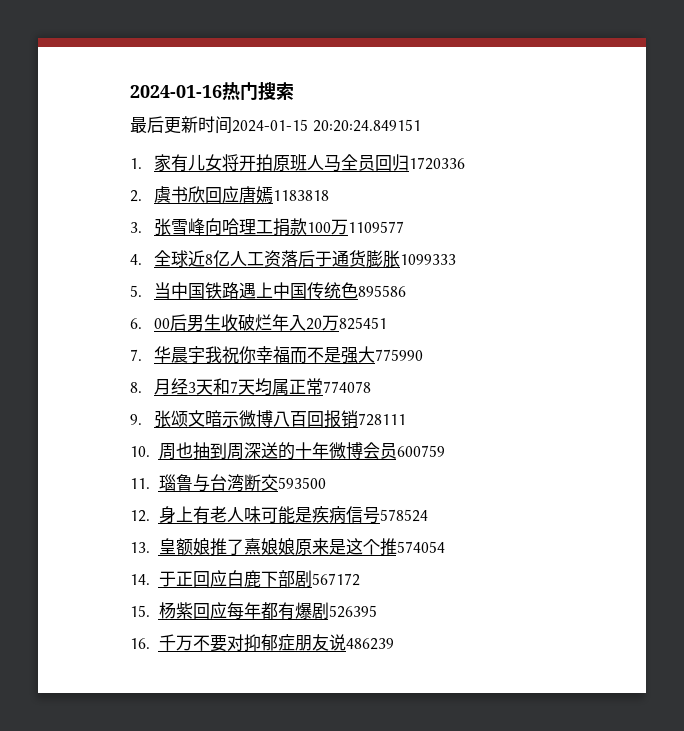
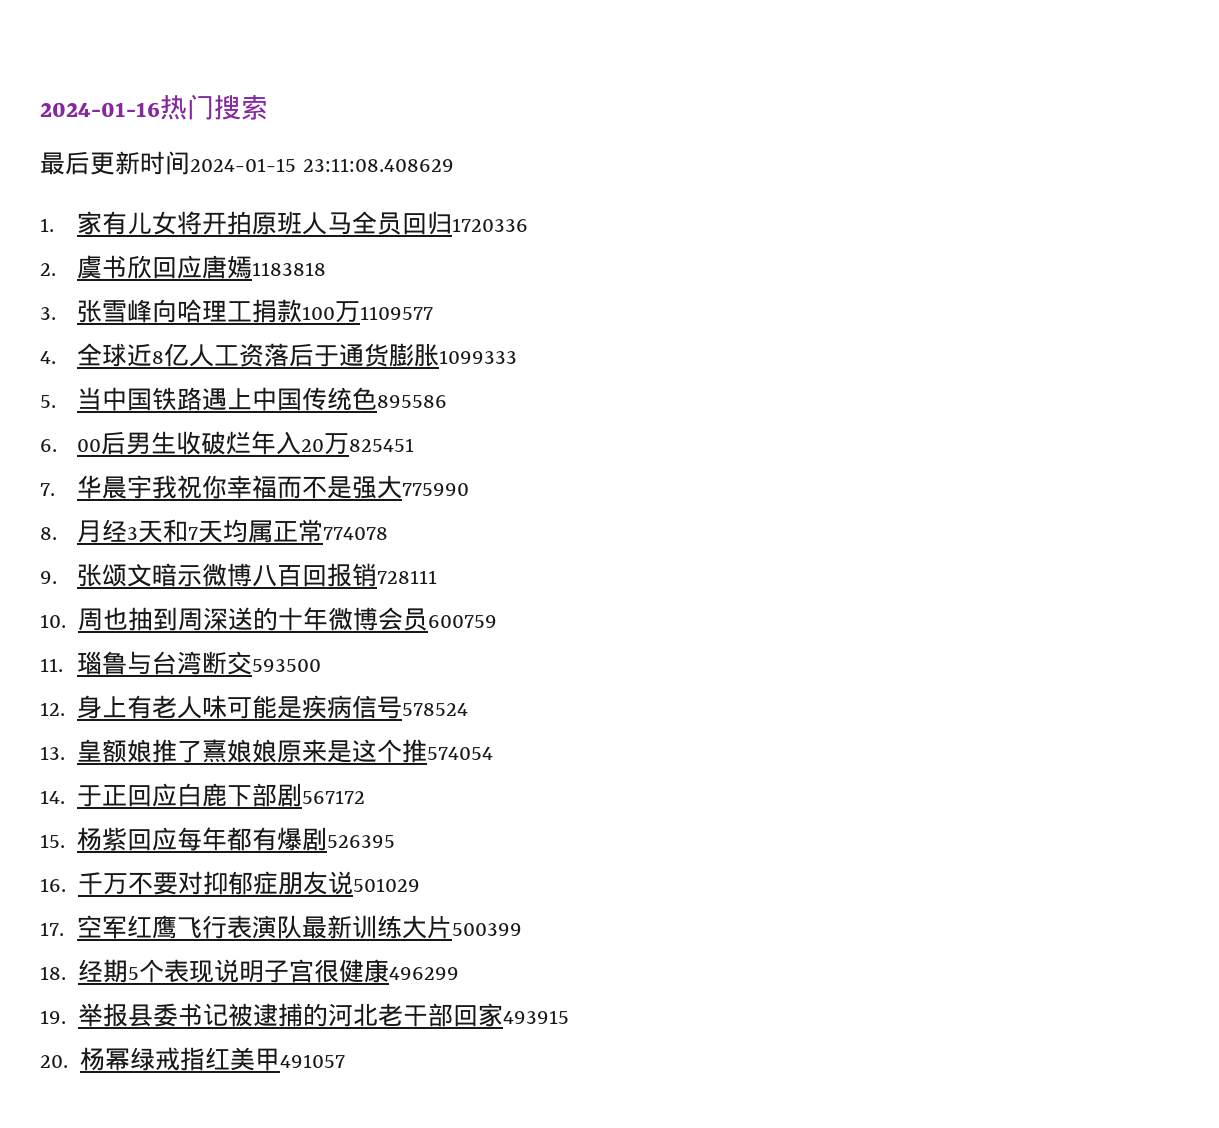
- 最后更新时间2024-01-15 20:20:24.849151
+ 最后更新时间2024-01-15 23:11:08.408629
- 16.千万不要对抑郁症朋友说486239
+ 16.千万不要对抑郁症朋友说501029
+ 17.空军红鹰飞行表演队最新训练大片500399
+ 18.经期5个表现说明子宫很健康496299
+ 19.举报县委书记被逮捕的河北老干部回家493915
+ 20.杨幂绿戒指红美甲491057

